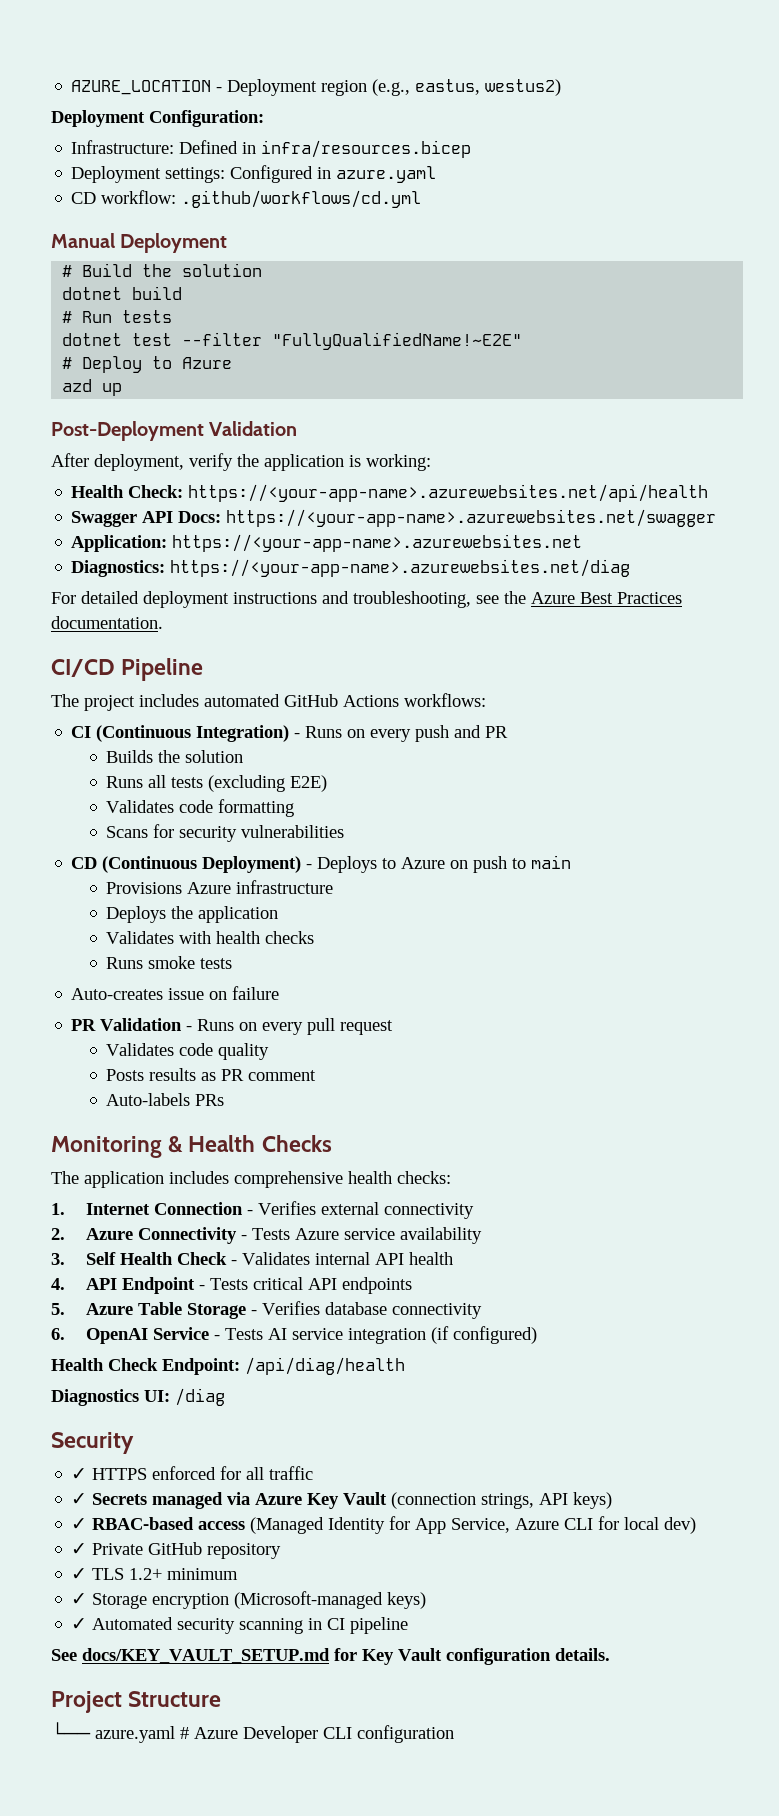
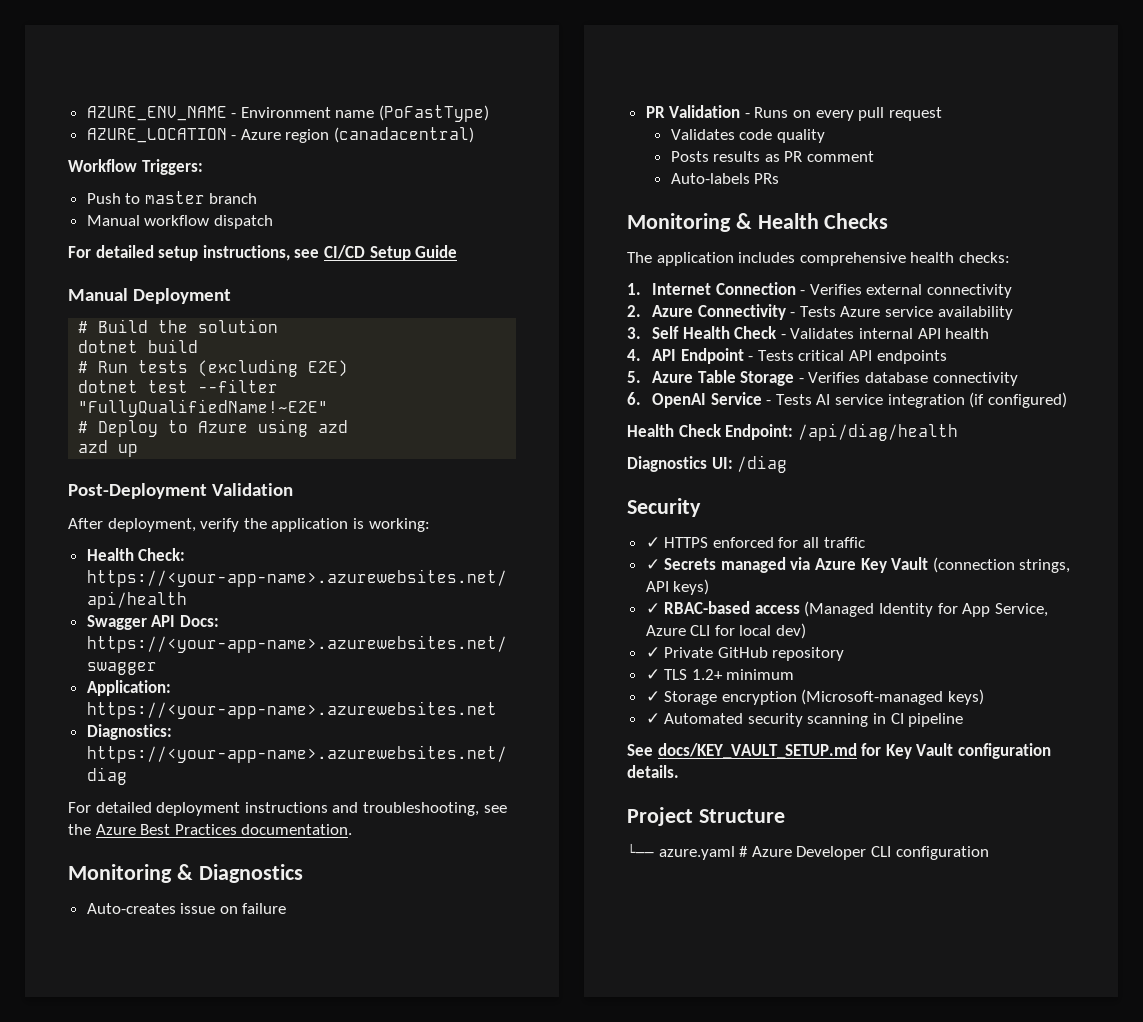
- AZURE_LOCATION - Deployment region (e.g., eastus, westus2)
- Deployment Configuration:
- Infrastructure: Defined in infra/resources.bicep
- Deployment settings: Configured in azure.yaml
- CD workflow: .github/workflows/cd.yml
+ AZURE_ENV_NAME - Environment name (PoFastType)
+ AZURE_LOCATION - Azure region (canadacentral)
+ Workflow Triggers:
+ Push to master branch
+ Manual workflow dispatch
+ For detailed setup instructions, see CI/CD Setup Guide
- # Run tests
+ # Run tests (excluding E2E)
- # Deploy to Azure
+ # Deploy to Azure using azd
- CI/CD Pipeline
- The project includes automated GitHub Actions workflows:
- CI (Continuous Integration) - Runs on every push and PR
- Builds the solution
- Runs all tests (excluding E2E)
- Validates code formatting
- Scans for security vulnerabilities
- CD (Continuous Deployment) - Deploys to Azure on push to main
- Provisions Azure infrastructure
- Deploys the application
- Validates with health checks
- Runs smoke tests
+ Monitoring & Diagnostics

